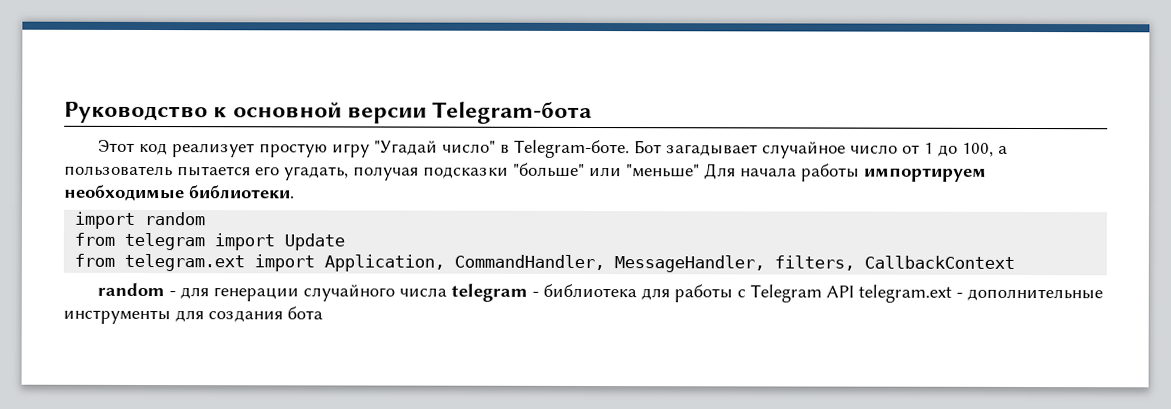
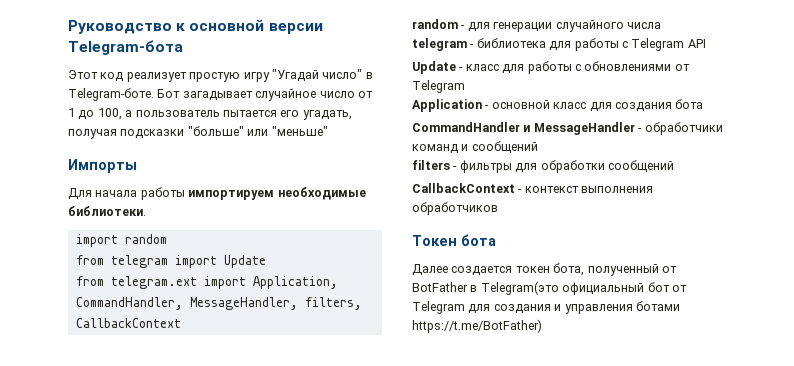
- Бот загадывает случайное число от 1 до 100, а пользователь пытается его угадать, получая подсказки "больше" или "меньше" Для начала работы импортируем необходимые библиотеки.
+ Бот загадывает случайное число от 1 до 100, а пользователь пытается его угадать, получая подсказки "больше" или "меньше"
+ Импорты
+ Для начала работы импортируем необходимые библиотеки.
- random - для генерации случайного числа telegram - библиотека для работы с Telegram API telegram.ext - дополнительные инструменты для создания бота
+ random - для генерации случайного числа
+ telegram - библиотека для работы с Telegram API
+ Update - класс для работы с обновлениями от Telegram
+ Application - основной класс для создания бота
+ CommandHandler и MessageHandler - обработчики команд и сообщений
+ filters - фильтры для обработки сообщений
+ CallbackContext - контекст выполнения обработчиков
+ Токен бота
+ Далее создается токен бота, полученный от BotFather в Telegram(это официальный бот от Telegram для создания и управления ботами https://t.me/BotFather)

